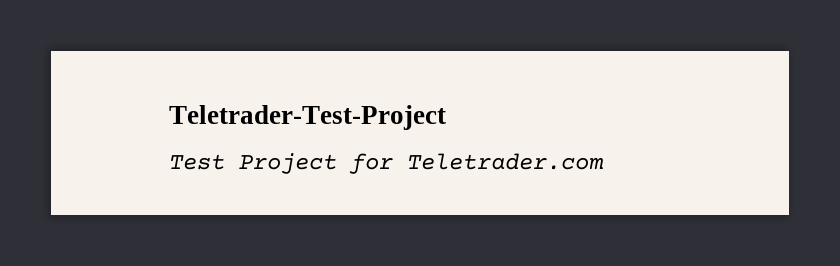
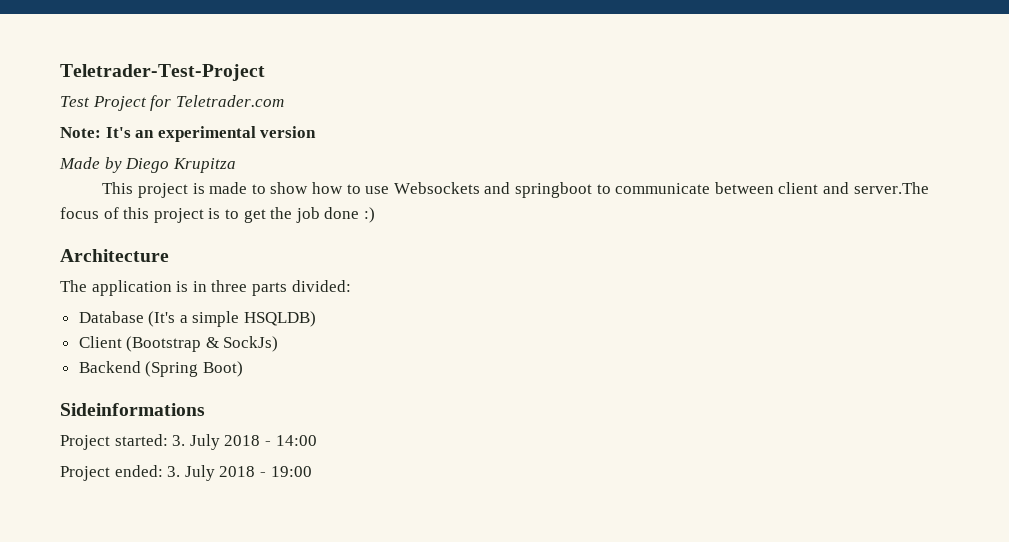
+ Note: It's an experimental version
+ Made by Diego Krupitza
+ This project is made to show how to use Websockets and springboot to communicate between client and server.The focus of this project is to get the job done :)
+ Architecture
+ The application is in three parts divided:
+ Database (It's a simple HSQLDB)
+ Client (Bootstrap & SockJs)
+ Backend (Spring Boot)
+ Sideinformations
+ Project started: 3. July 2018 - 14:00
+ Project ended: 3. July 2018 - 19:00

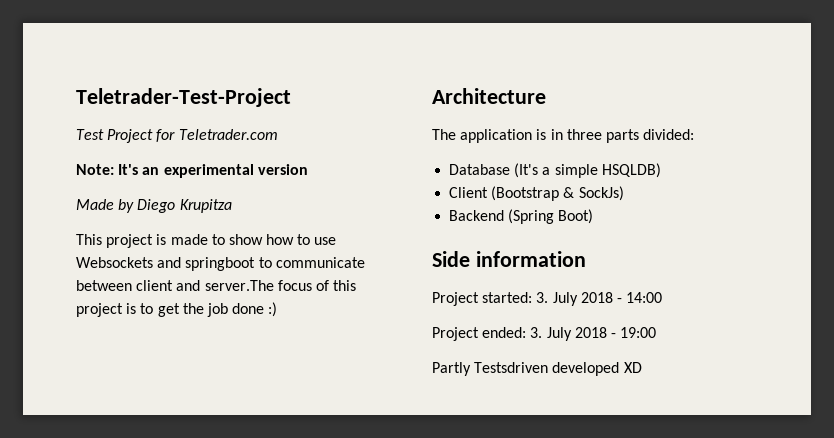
- Sideinformations
+ Side information
+ Partly Testsdriven developed XD

